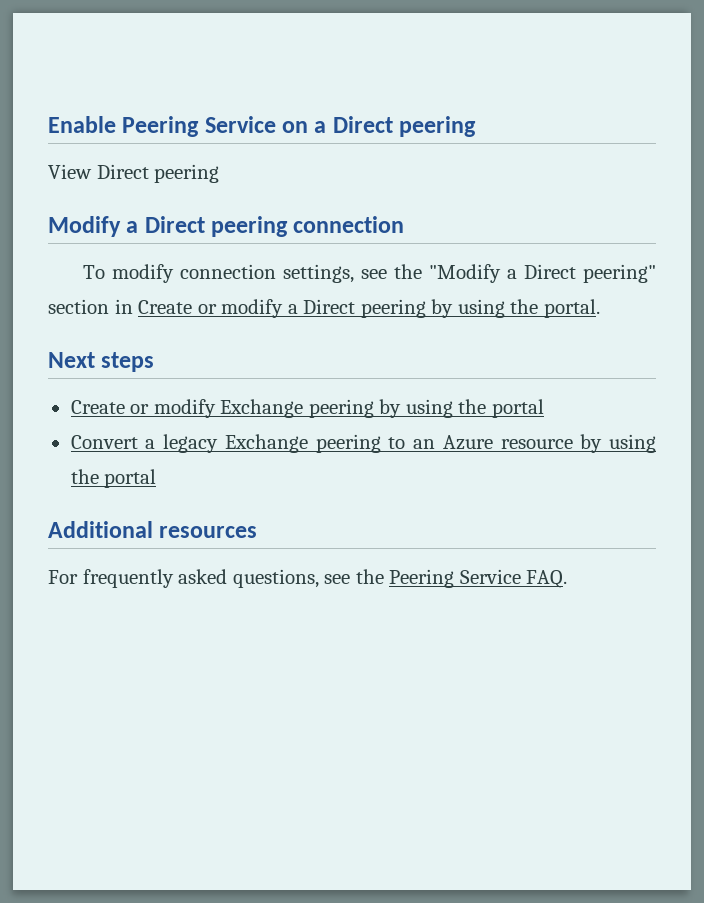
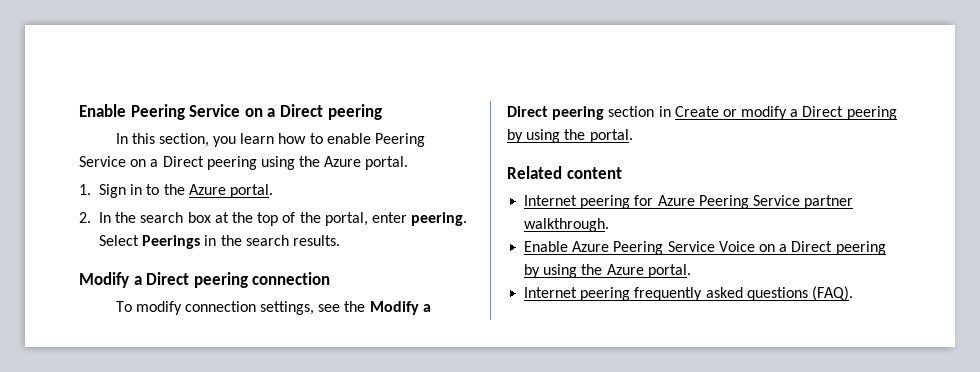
- View Direct peering
+ In this section, you learn how to enable Peering Service on a Direct peering using the Azure portal.
+ 1. Sign in to the Azure portal.
+ 2. In the search box at the top of the portal, enter peering. Select Peerings in the search results.
- To modify connection settings, see the "Modify a Direct peering" section in Create or modify a Direct peering by using the portal.
+ To modify connection settings, see the Modify a Direct peering section in Create or modify a Direct peering by using the portal.
- Next steps
- Create or modify Exchange peering by using the portal
- Convert a legacy Exchange peering to an Azure resource by using the portal
- Additional resources
- For frequently asked questions, see the Peering Service FAQ.
+ Related content
+ Internet peering for Azure Peering Service partner walkthrough.
+ Enable Azure Peering Service Voice on a Direct peering by using the Azure portal.
+ Internet peering frequently asked questions (FAQ).

